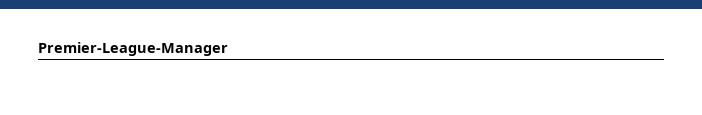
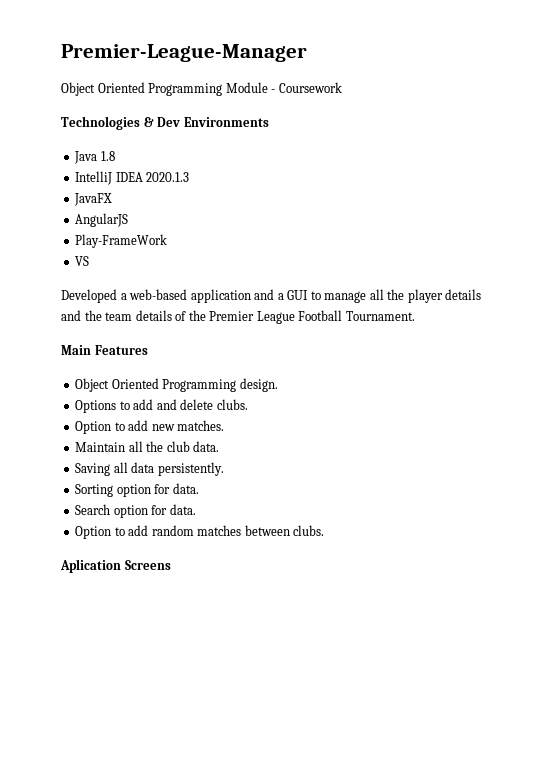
+ Object Oriented Programming Module - Coursework
+ Technologies & Dev Environments
+ Java 1.8
+ IntelliJ IDEA 2020.1.3
+ JavaFX
+ AngularJS
+ Play-FrameWork
+ VS
+ Developed a web-based application and a GUI to manage all the player details and the team details of the Premier League Football Tournament.
+ Main Features
+ Object Oriented Programming design.
+ Options to add and delete clubs.
+ Option to add new matches.
+ Maintain all the club data.
+ Saving all data persistently.
+ Sorting option for data.
+ Search option for data.
+ Option to add random matches between clubs.
+ Aplication Screens

